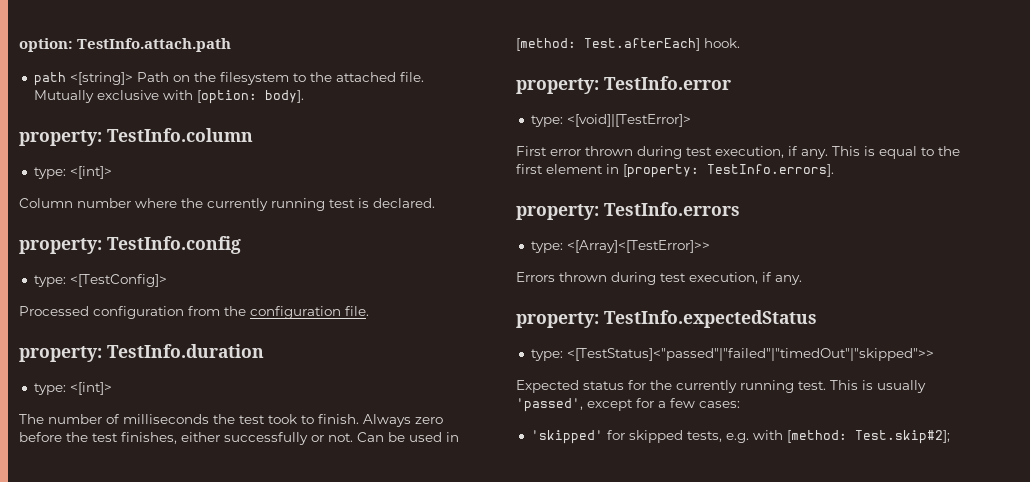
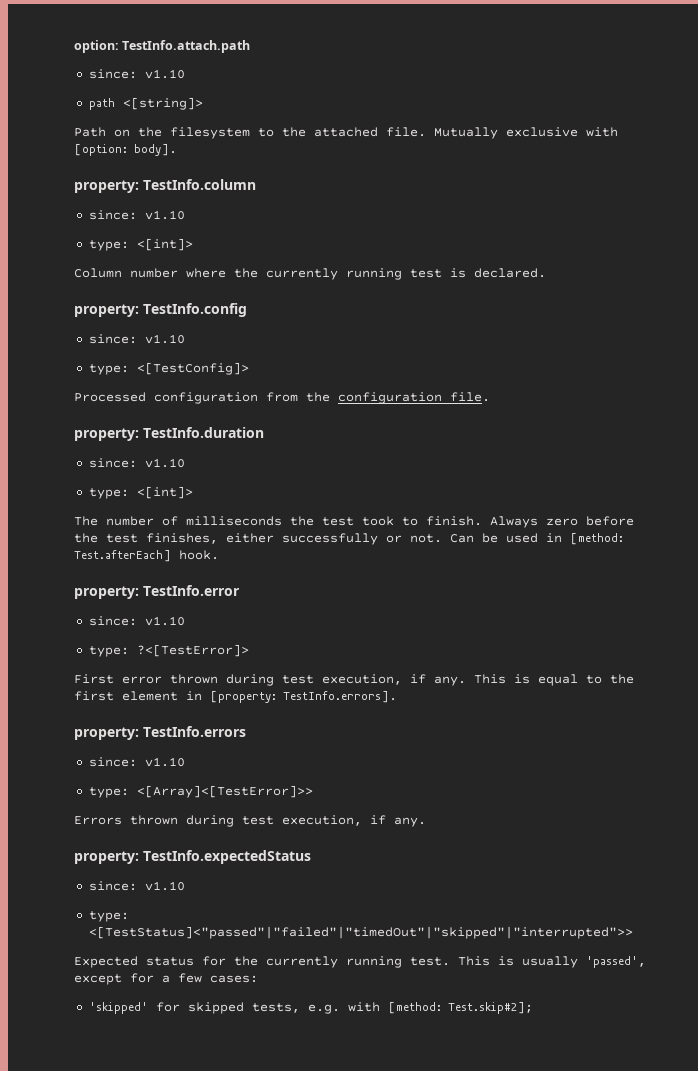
  option: TestInfo.attach.path
+ since: v1.10
- path <[string]> Path on the filesystem to the attached file.
+ path <[string]>
+ Path on the filesystem to the attached file.
  property: TestInfo.column
+ since: v1.10
  property: TestInfo.config
+ since: v1.10
  property: TestInfo.duration
+ since: v1.10
  property: TestInfo.error
- type: <[void]|[TestError]>
+ since: v1.10
+ type: ?<[TestError]>
  property: TestInfo.errors
+ since: v1.10
  property: TestInfo.expectedStatus
- type: <[TestStatus]<"passed"|"failed"|"timedOut"|"skipped">>
+ since: v1.10
+ type: <[TestStatus]<"passed"|"failed"|"timedOut"|"skipped"|"interrupted">>

